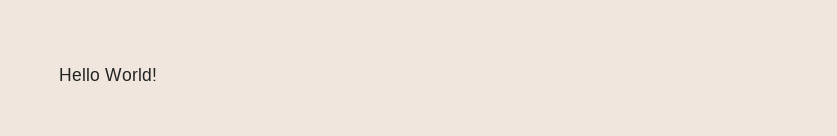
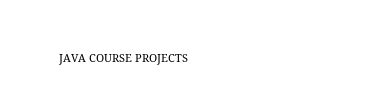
- Hello World!
+ JAVA COURSE PROJECTS

